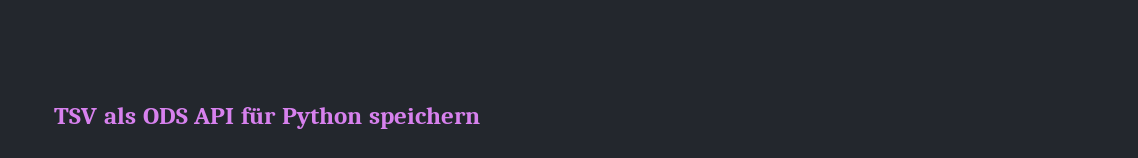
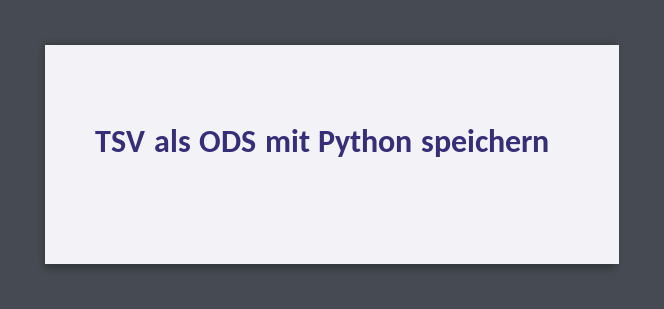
- TSV als ODS API für Python speichern
+ TSV als ODS mit Python speichern

